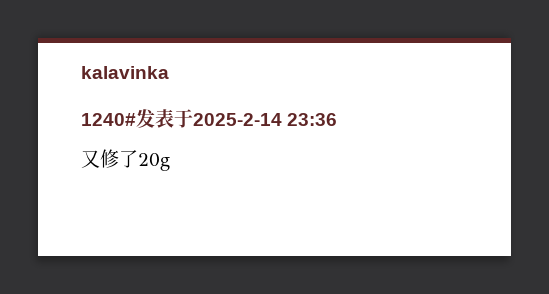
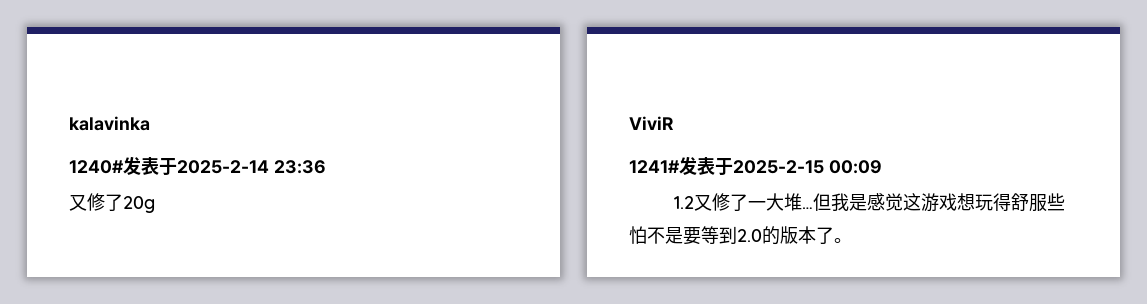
+ ViviR
+ 1241#发表于2025-2-15 00:09
+ 1.2又修了一大堆…但我是感觉这游戏想玩得舒服些怕不是要等到2.0的版本了。

